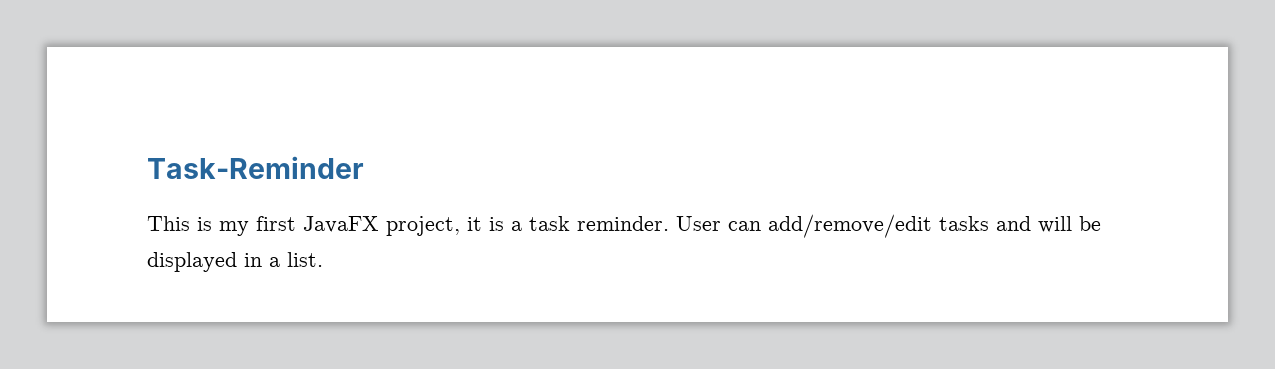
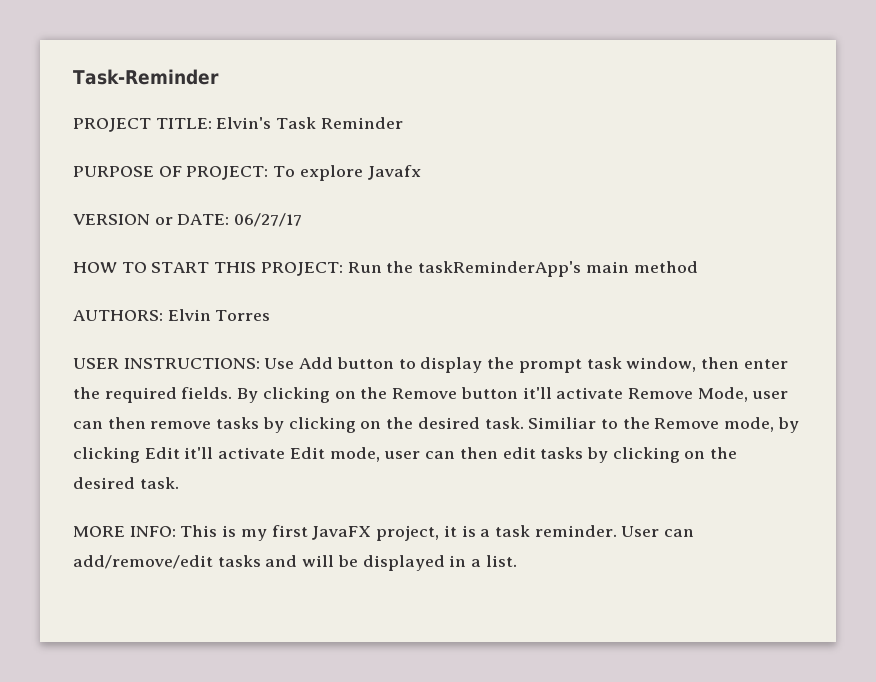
- This is my first JavaFX project, it is a task reminder.
+ PROJECT TITLE: Elvin's Task Reminder
+ PURPOSE OF PROJECT: To explore Javafx
+ VERSION or DATE: 06/27/17
+ HOW TO START THIS PROJECT: Run the taskReminderApp's main method
+ AUTHORS: Elvin Torres
+ USER INSTRUCTIONS: Use Add button to display the prompt task window, then enter the required fields. By clicking on the Remove button it'll activate Remove Mode, user can then remove tasks by clicking on the desired task. Similiar to the Remove mode, by clicking Edit it'll activate Edit mode, user can then edit tasks by clicking on the desired task.
+ MORE INFO: This is my first JavaFX project, it is a task reminder.

